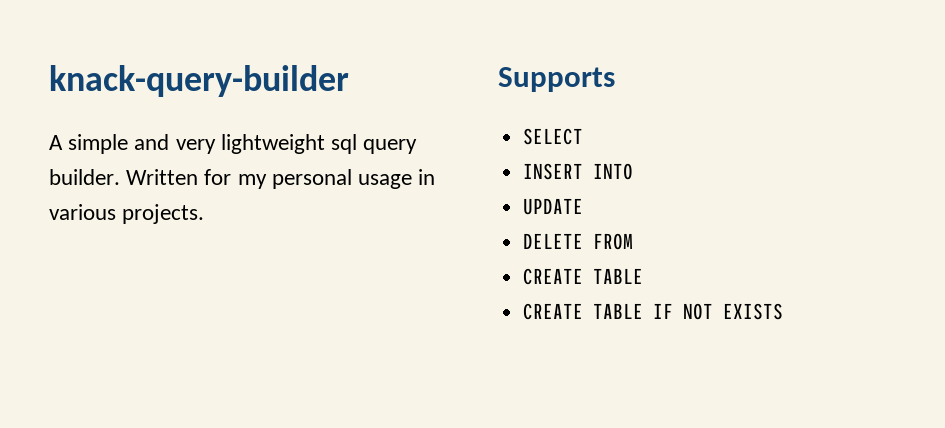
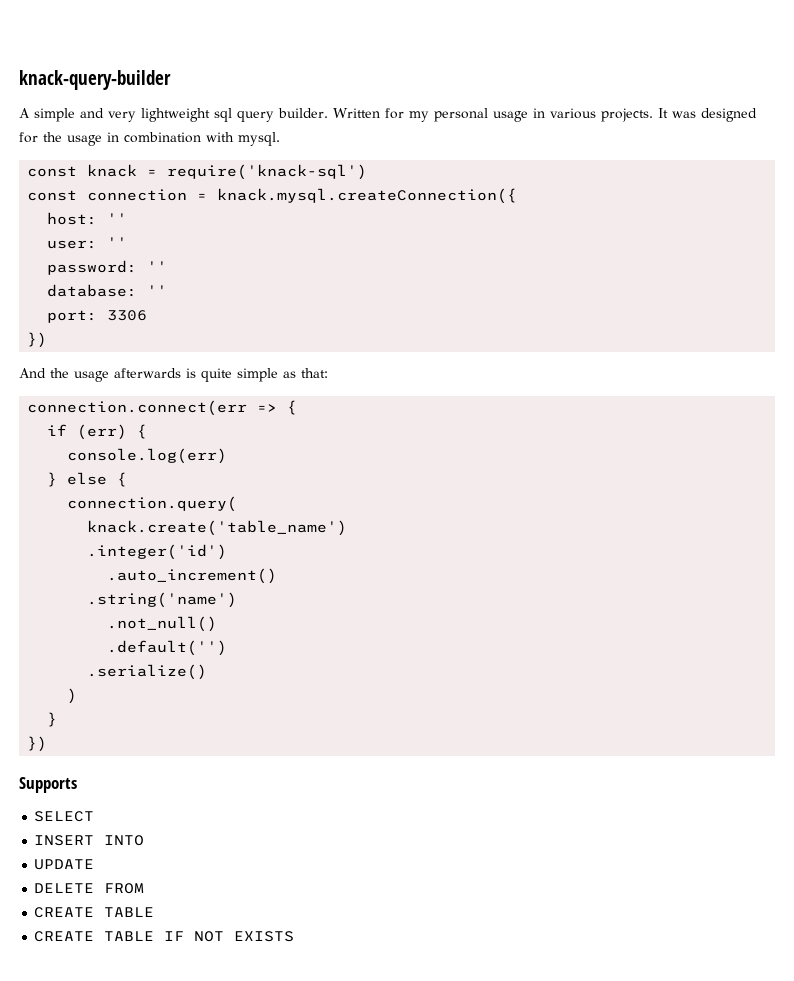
+ It was designed for the usage in combination with mysql.
+ const knack = require('knack-sql')
+ const connection = knack.mysql.createConnection({
+ host: ''
+ user: ''
+ password: ''
+ database: ''
+ port: 3306
+ })
+ And the usage afterwards is quite simple as that:
+ connection.connect(err => {
+ if (err) {
+ console.log(err)
+ } else {
+ connection.query(
+ knack.create('table_name')
+ .integer('id')
+ .auto_increment()
+ .string('name')
+ .not_null()
+ .default('')
+ .serialize()
+ )
+ }
+ })

